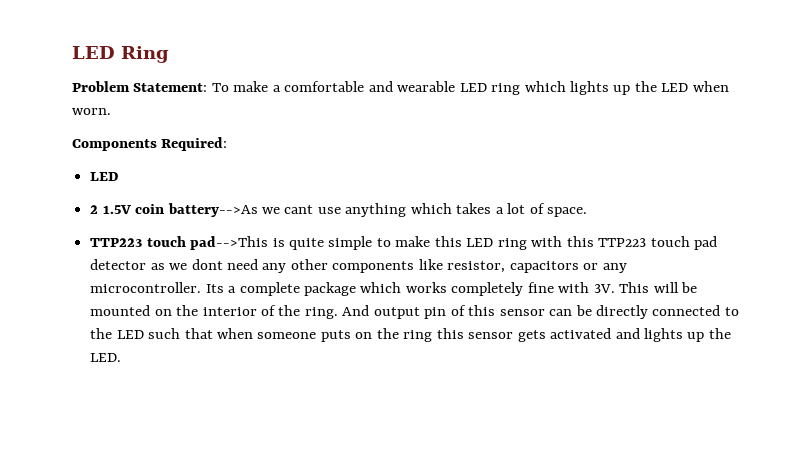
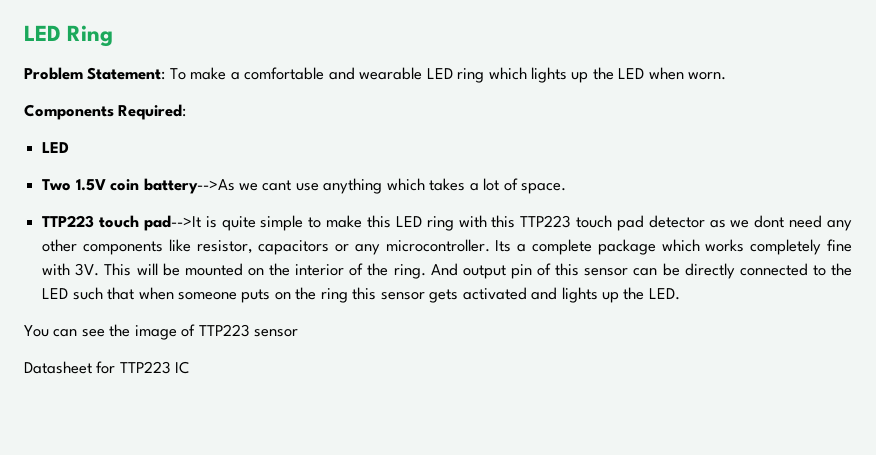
- 2 1.5V coin battery-->As we cant use anything which takes a lot of space.
+ Two 1.5V coin battery-->As we cant use anything which takes a lot of space.
- TTP223 touch pad-->This is quite simple to make this LED ring with this TTP223 touch pad detector as we dont need any other components like resistor, capacitors or any microcontroller.
+ TTP223 touch pad-->It is quite simple to make this LED ring with this TTP223 touch pad detector as we dont need any other components like resistor, capacitors or any microcontroller.
+ You can see the image of TTP223 sensor
+ Datasheet for TTP223 IC

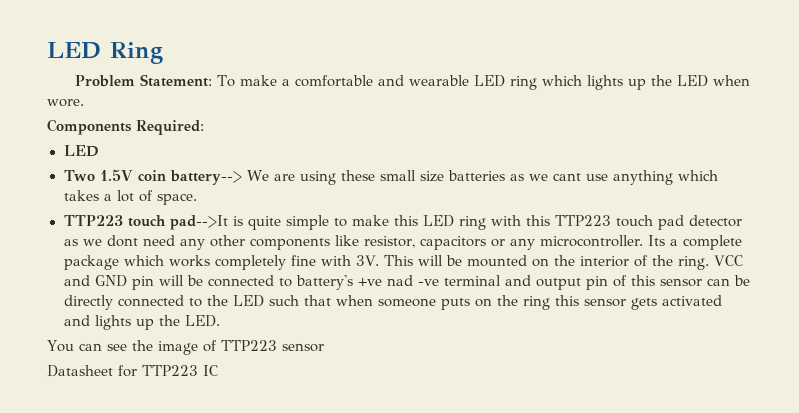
- Problem Statement: To make a comfortable and wearable LED ring which lights up the LED when worn.
+ Problem Statement: To make a comfortable and wearable LED ring which lights up the LED when wore.
- Two 1.5V coin battery-->As we cant use anything which takes a lot of space.
+ Two 1.5V coin battery--> We are using these small size batteries as we cant use anything which takes a lot of space.
- And output pin of this sensor can be directly connected to the LED such that when someone puts on the ring this sensor gets activated and lights up the LED.
+ VCC and GND pin will be connected to battery's +ve nad -ve terminal and output pin of this sensor can be directly connected to the LED such that when someone puts on the ring this sensor gets activated and lights up the LED.

